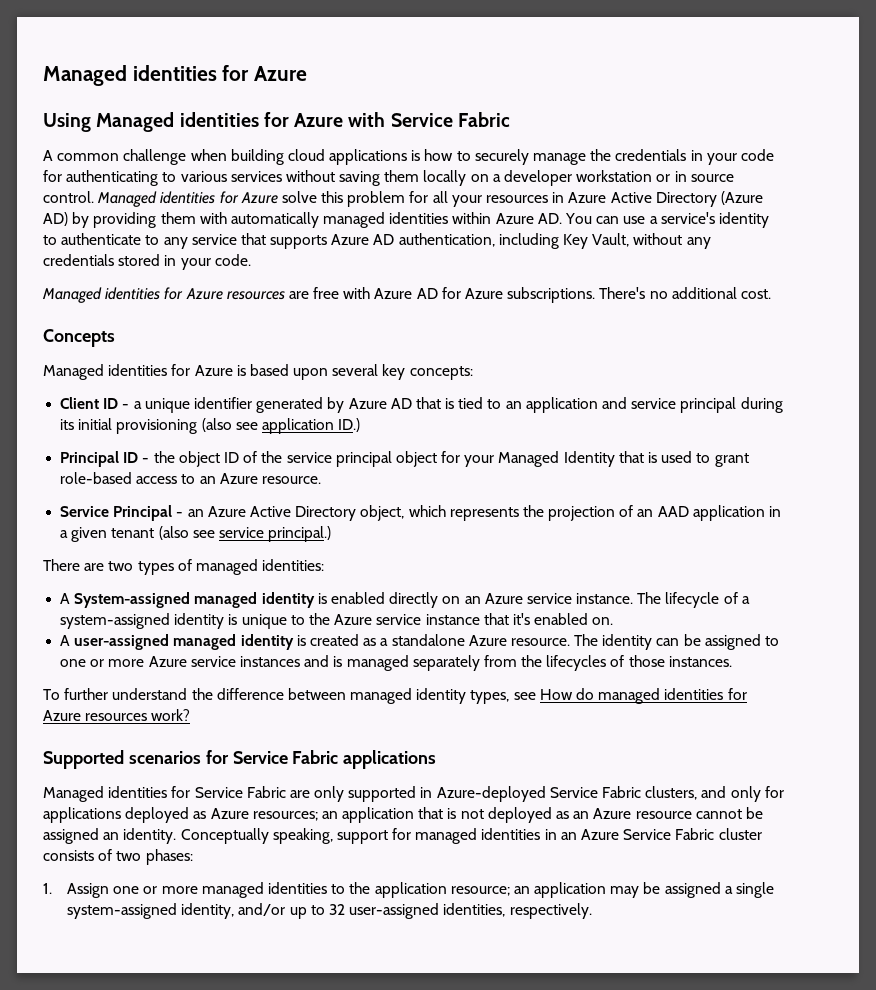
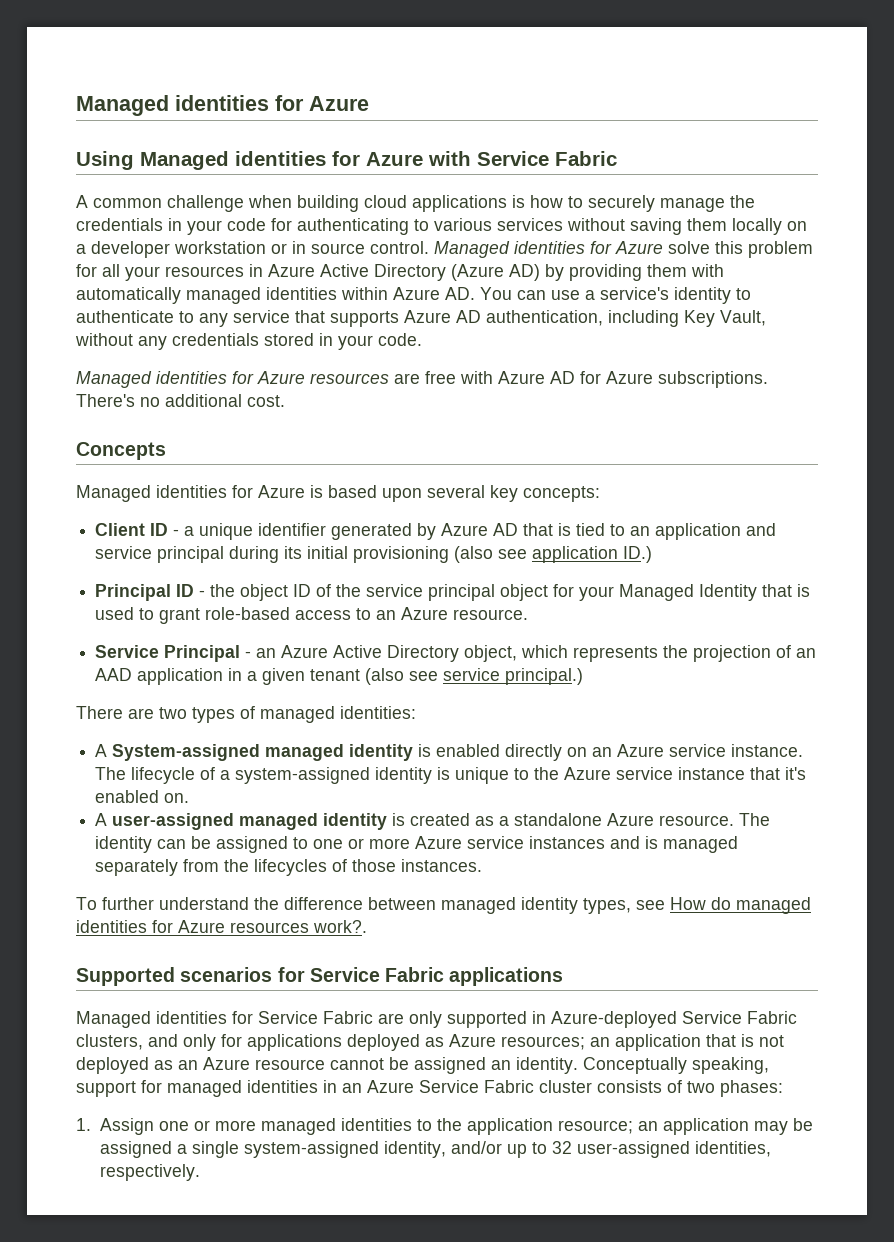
- To further understand the difference between managed identity types, see How do managed identities for Azure resources work?
+ To further understand the difference between managed identity types, see How do managed identities for Azure resources work?.

